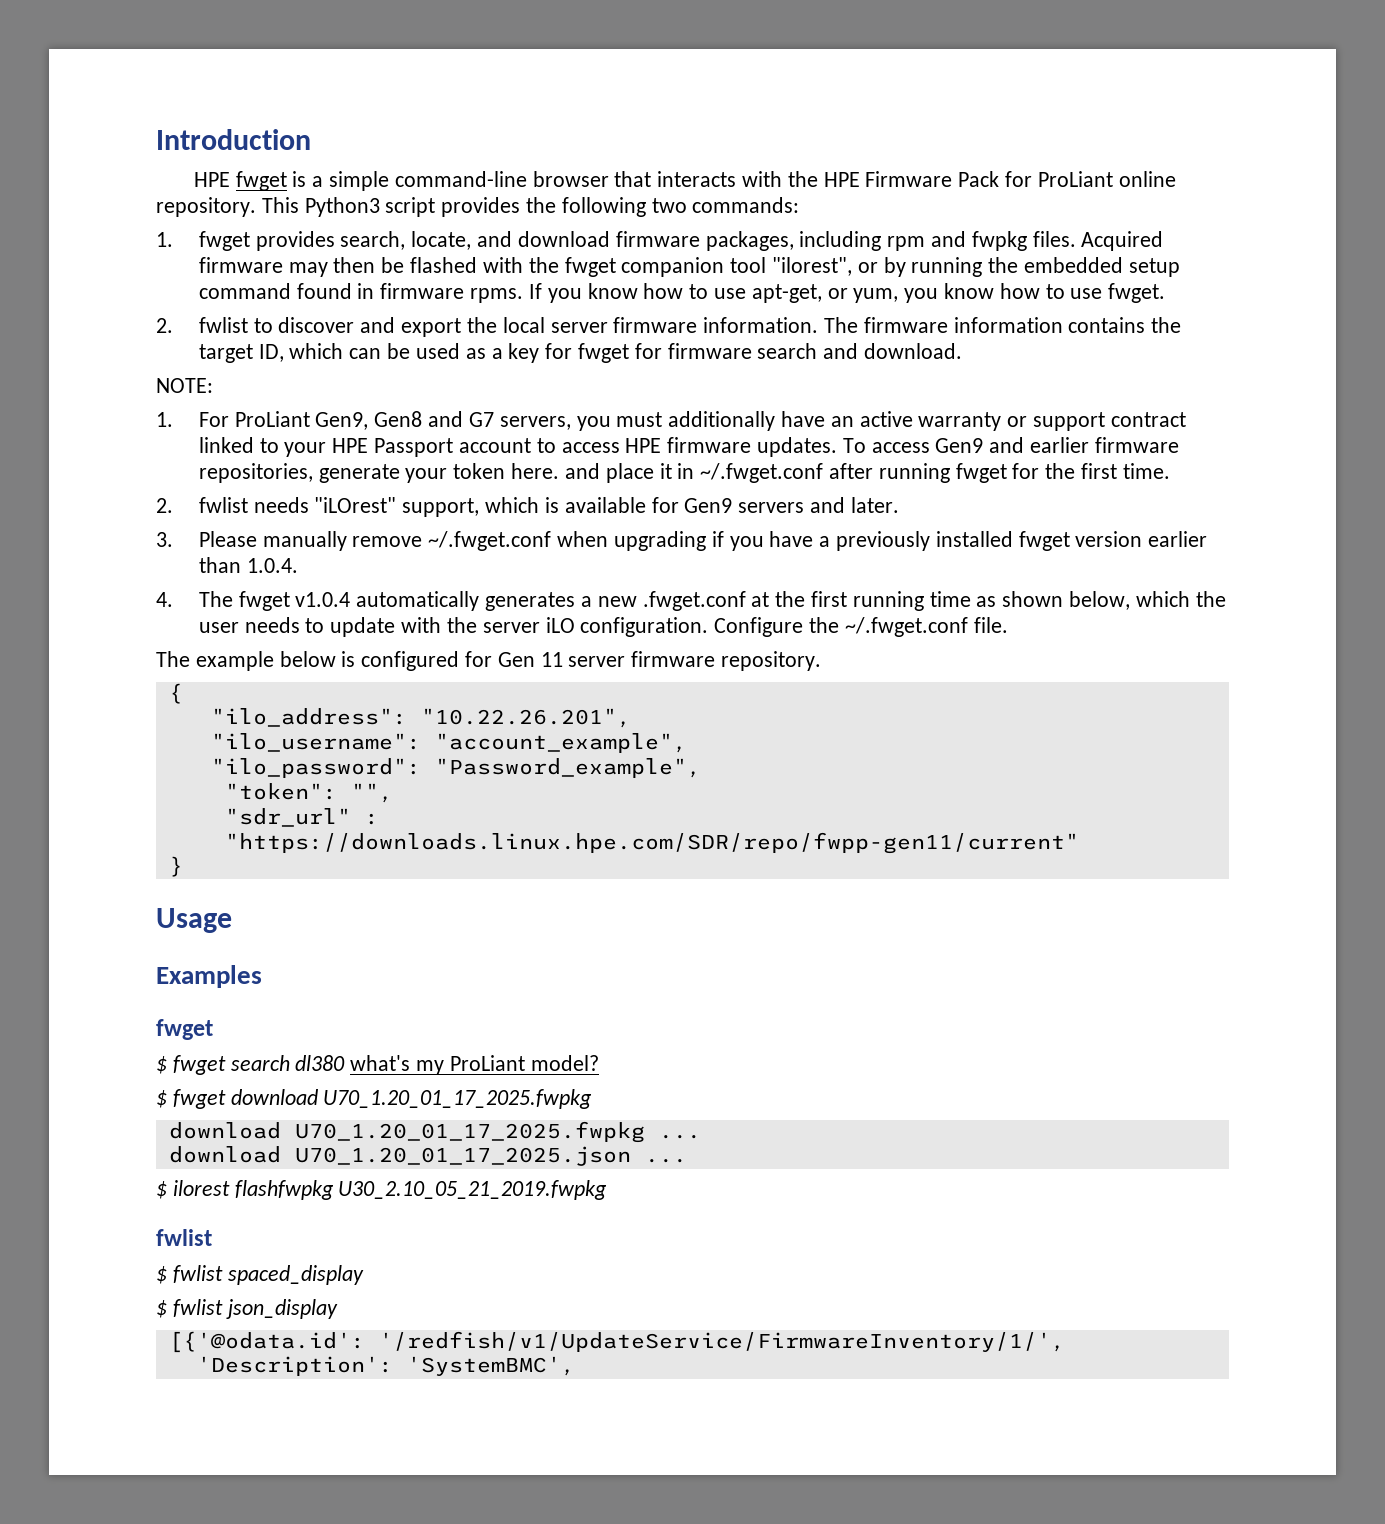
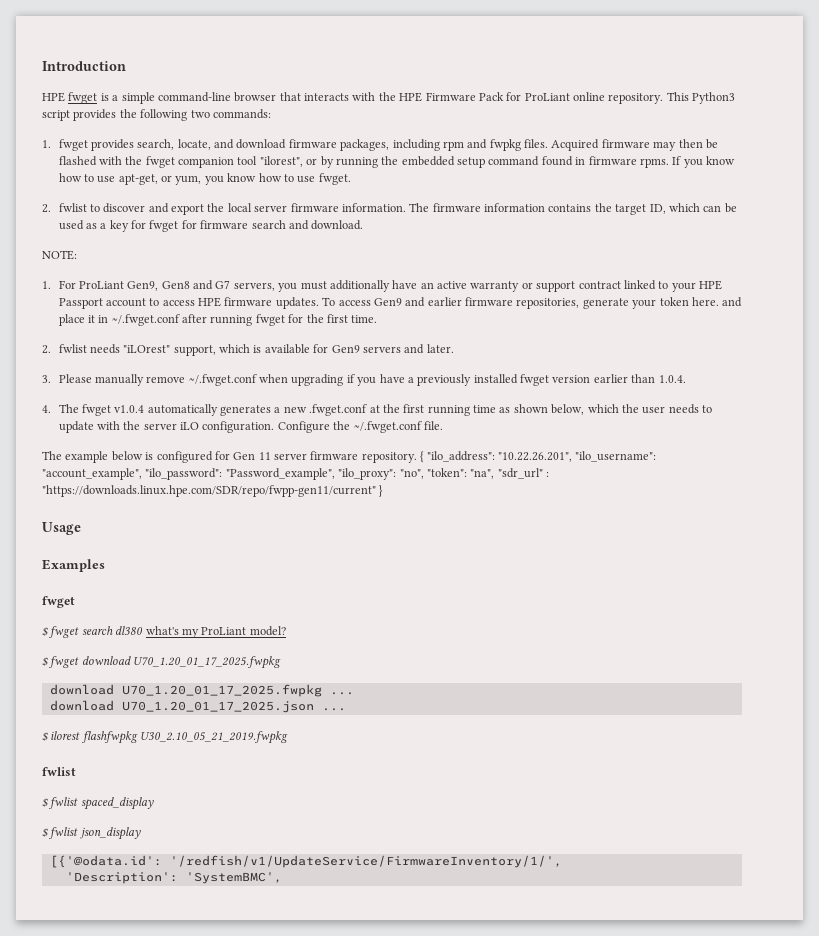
- The example below is configured for Gen 11 server firmware repository.
- {
- "ilo_address": "10.22.26.201",
- "ilo_username": "account_example",
- "ilo_password": "Password_example",
- "token": "",
- "sdr_url" : "https://downloads.linux.hpe.com/SDR/repo/fwpp-gen11/current"
- }
+ The example below is configured for Gen 11 server firmware repository. { "ilo_address": "10.22.26.201", "ilo_username": "account_example", "ilo_password": "Password_example", "ilo_proxy": "no", "token": "na", "sdr_url" : "https://downloads.linux.hpe.com/SDR/repo/fwpp-gen11/current" }

